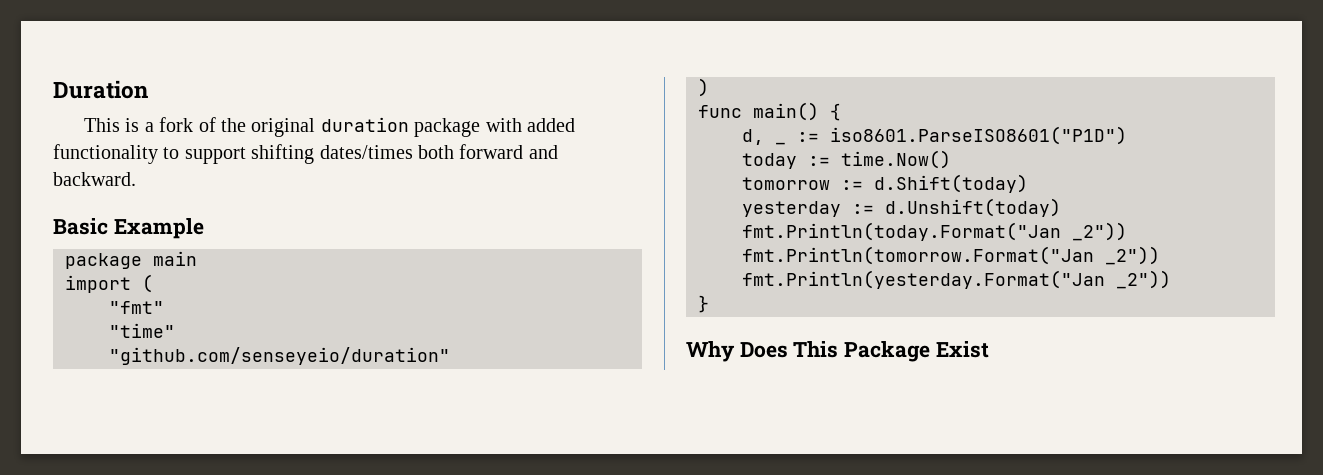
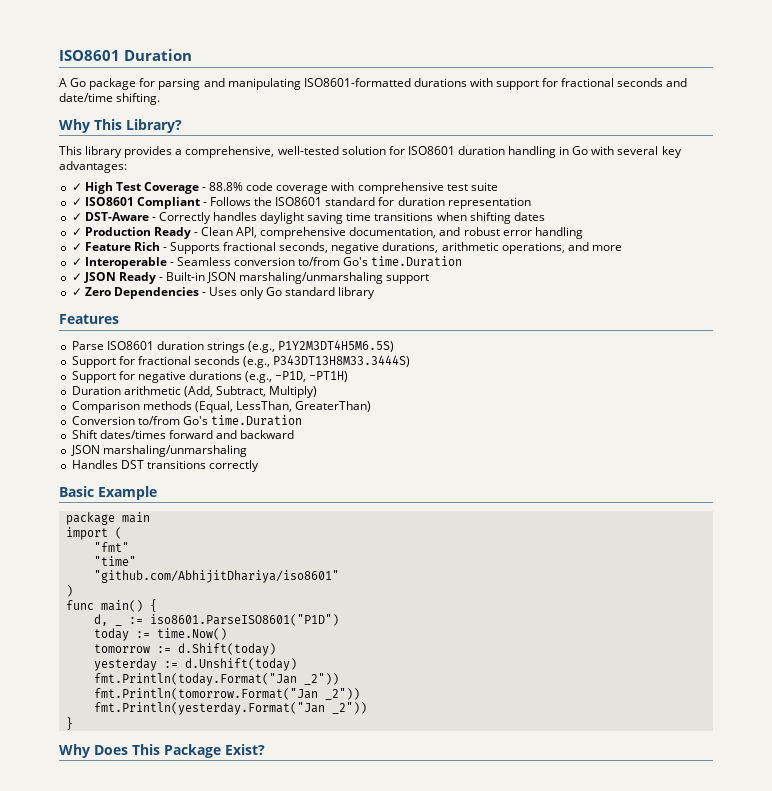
- Duration
+ ISO8601 Duration
- This is a fork of the original duration package with added functionality to support shifting dates/times both forward and backward.
+ A Go package for parsing and manipulating ISO8601-formatted durations with support for fractional seconds and date/time shifting.
+ Why This Library?
+ This library provides a comprehensive, well-tested solution for ISO8601 duration handling in Go with several key advantages:
+ ✓ High Test Coverage - 88.8% code coverage with comprehensive test suite
+ ✓ ISO8601 Compliant - Follows the ISO8601 standard for duration representation
+ ✓ DST-Aware - Correctly handles daylight saving time transitions when shifting dates
+ ✓ Production Ready - Clean API, comprehensive documentation, and robust error handling
+ ✓ Feature Rich - Supports fractional seconds, negative durations, arithmetic operations, and more
+ ✓ Interoperable - Seamless conversion to/from Go's time.Duration
+ ✓ JSON Ready - Built-in JSON marshaling/unmarshaling support
+ ✓ Zero Dependencies - Uses only Go standard library
+ Features
+ Parse ISO8601 duration strings (e.g., P1Y2M3DT4H5M6.5S)
+ Support for fractional seconds (e.g., P343DT13H8M33.3444S)
+ Support for negative durations (e.g., -P1D, -PT1H)
+ Duration arithmetic (Add, Subtract, Multiply)
+ Comparison methods (Equal, LessThan, GreaterThan)
+ Conversion to/from Go's time.Duration
+ Shift dates/times forward and backward
+ JSON marshaling/unmarshaling
+ Handles DST transitions correctly
- "github.com/senseyeio/duration"
+ "github.com/AbhijitDhariya/iso8601"
- Why Does This Package Exist
+ Why Does This Package Exist?

